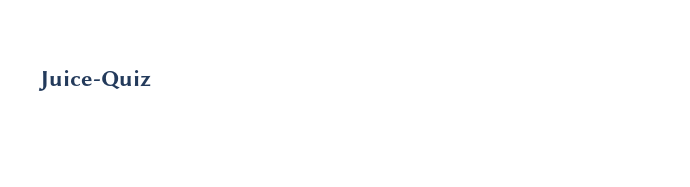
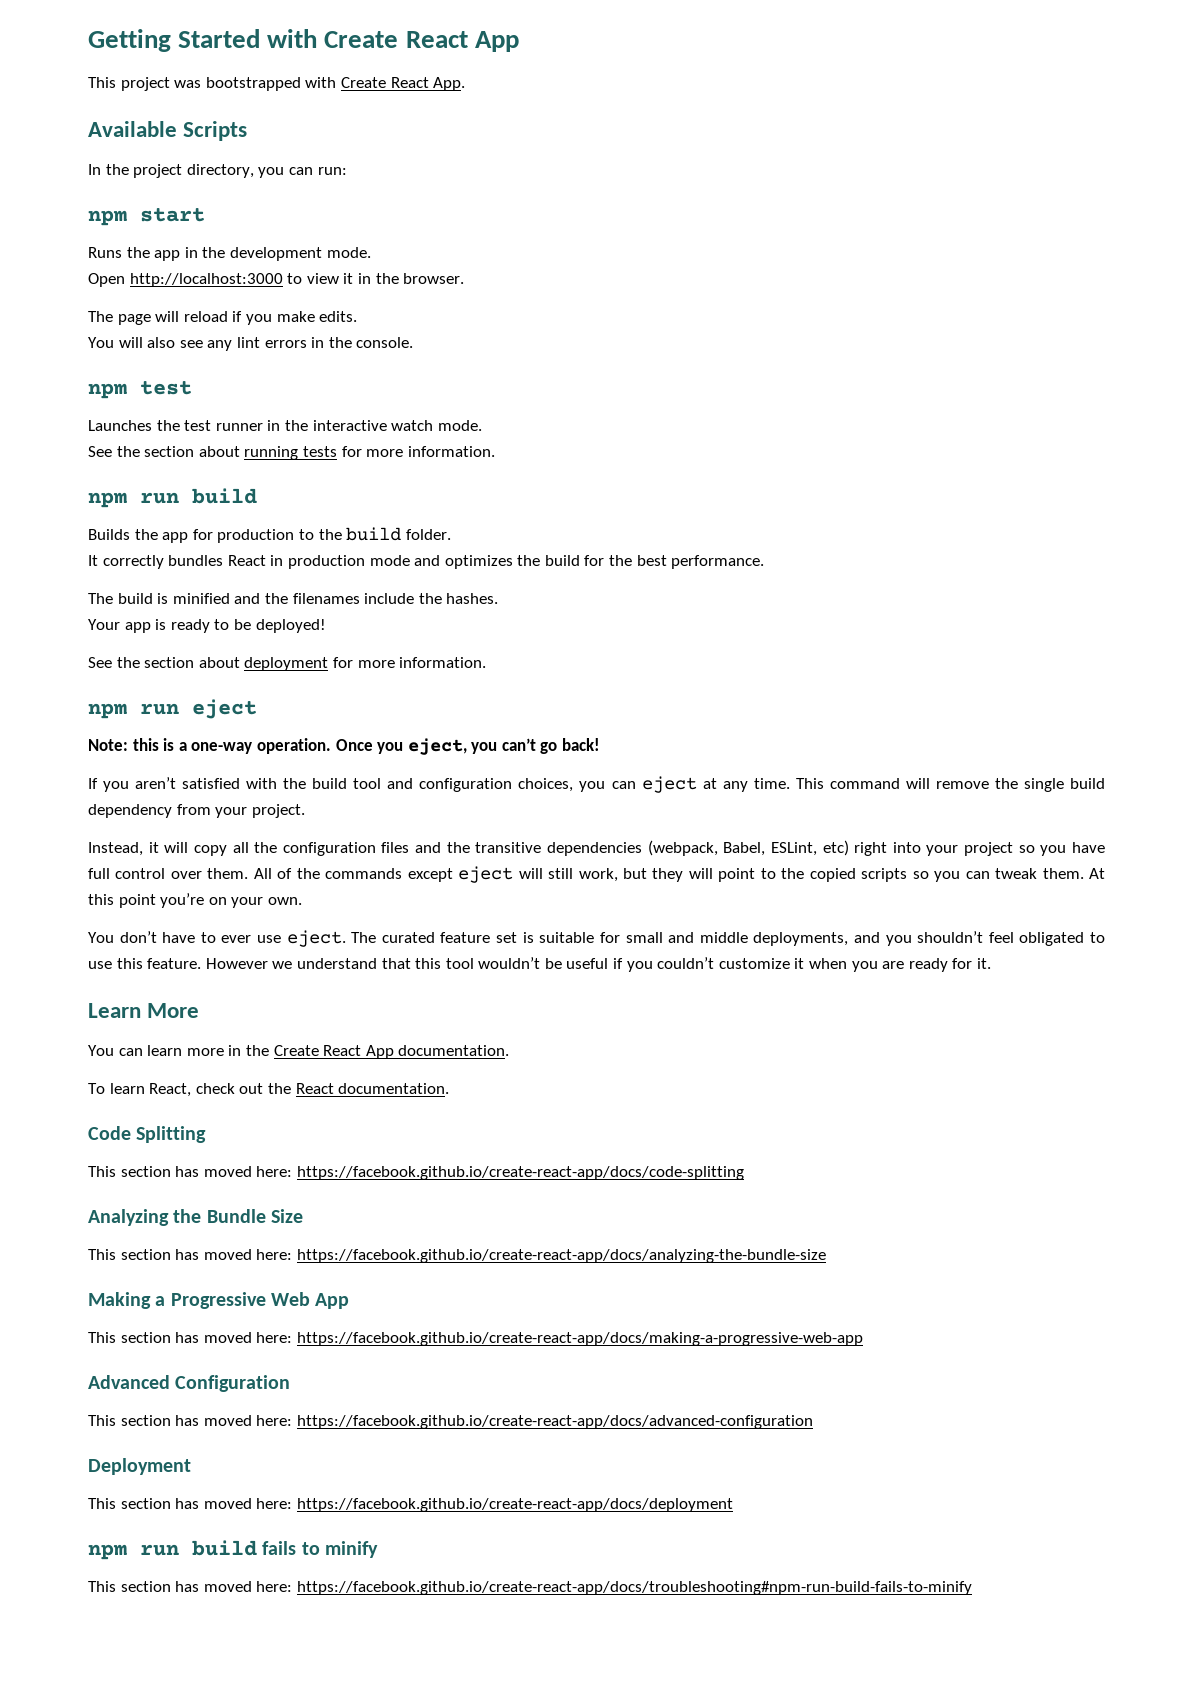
- Juice-Quiz
+ Getting Started with Create React App
+ This project was bootstrapped with Create React App.
+ Available Scripts
+ In the project directory, you can run:
+ npm start
+ Runs the app in the development mode.
+ Open http://localhost:3000 to view it in the browser.
+ The page will reload if you make edits.
+ You will also see any lint errors in the console.
+ npm test
+ Launches the test runner in the interactive watch mode.
+ See the section about running tests for more information.
+ npm run build
+ Builds the app for production to the build folder.
+ It correctly bundles React in production mode and optimizes the build for the best performance.
+ The build is minified and the filenames include the hashes.
+ Your app is ready to be deployed!
+ See the section about deployment for more information.
+ npm run eject
+ Note: this is a one-way operation. Once you eject, you can’t go back!
+ If you aren’t satisfied with the build tool and configuration choices, you can eject at any time. This command will remove the single build dependency from your project.
+ Instead, it will copy all the configuration files and the transitive dependencies (webpack, Babel, ESLint, etc) right into your project so you have full control over them. All of the commands except eject will still work, but they will point to the copied scripts so you can tweak them. At this point you’re on your own.
+ You don’t have to ever use eject. The curated feature set is suitable for small and middle deployments, and you shouldn’t feel obligated to use this feature. However we understand that this tool wouldn’t be useful if you couldn’t customize it when you are ready for it.
+ Learn More
+ You can learn more in the Create React App documentation.
+ To learn React, check out the React documentation.
+ Code Splitting
+ This section has moved here: https://facebook.github.io/create-react-app/docs/code-splitting
+ Analyzing the Bundle Size
+ This section has moved here: https://facebook.github.io/create-react-app/docs/analyzing-the-bundle-size
+ Making a Progressive Web App
+ This section has moved here: https://facebook.github.io/create-react-app/docs/making-a-progressive-web-app
+ Advanced Configuration
+ This section has moved here: https://facebook.github.io/create-react-app/docs/advanced-configuration
+ Deployment
+ This section has moved here: https://facebook.github.io/create-react-app/docs/deployment
+ npm run build fails to minify
+ This section has moved here: https://facebook.github.io/create-react-app/docs/troubleshooting#npm-run-build-fails-to-minify

